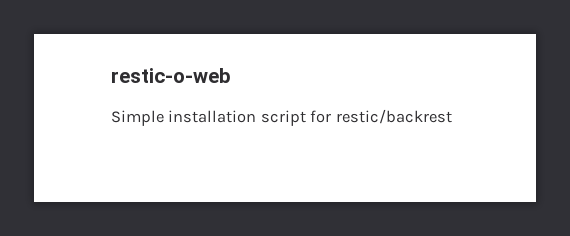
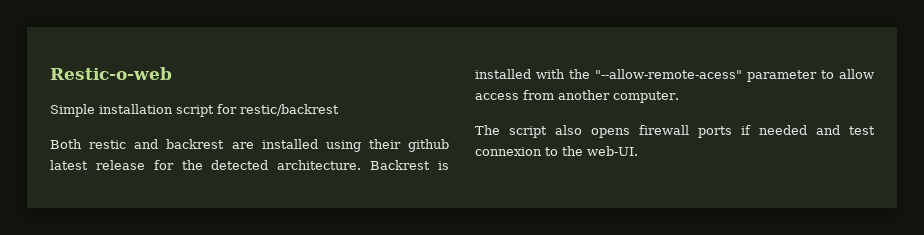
- restic-o-web
+ Restic-o-web
+ Both restic and backrest are installed using their github latest release for the detected architecture. Backrest is installed with the "--allow-remote-acess" parameter to allow access from another computer.
+ The script also opens firewall ports if needed and test connexion to the web-UI.

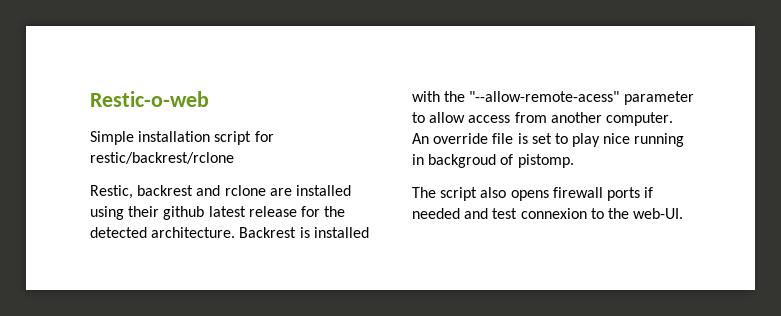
- Simple installation script for restic/backrest
- Both restic and backrest are installed using their github latest release for the detected architecture.
+ Simple installation script for restic/backrest/rclone
+ Restic, backrest and rclone are installed using their github latest release for the detected architecture.
+ An override file is set to play nice running in backgroud of pistomp.

